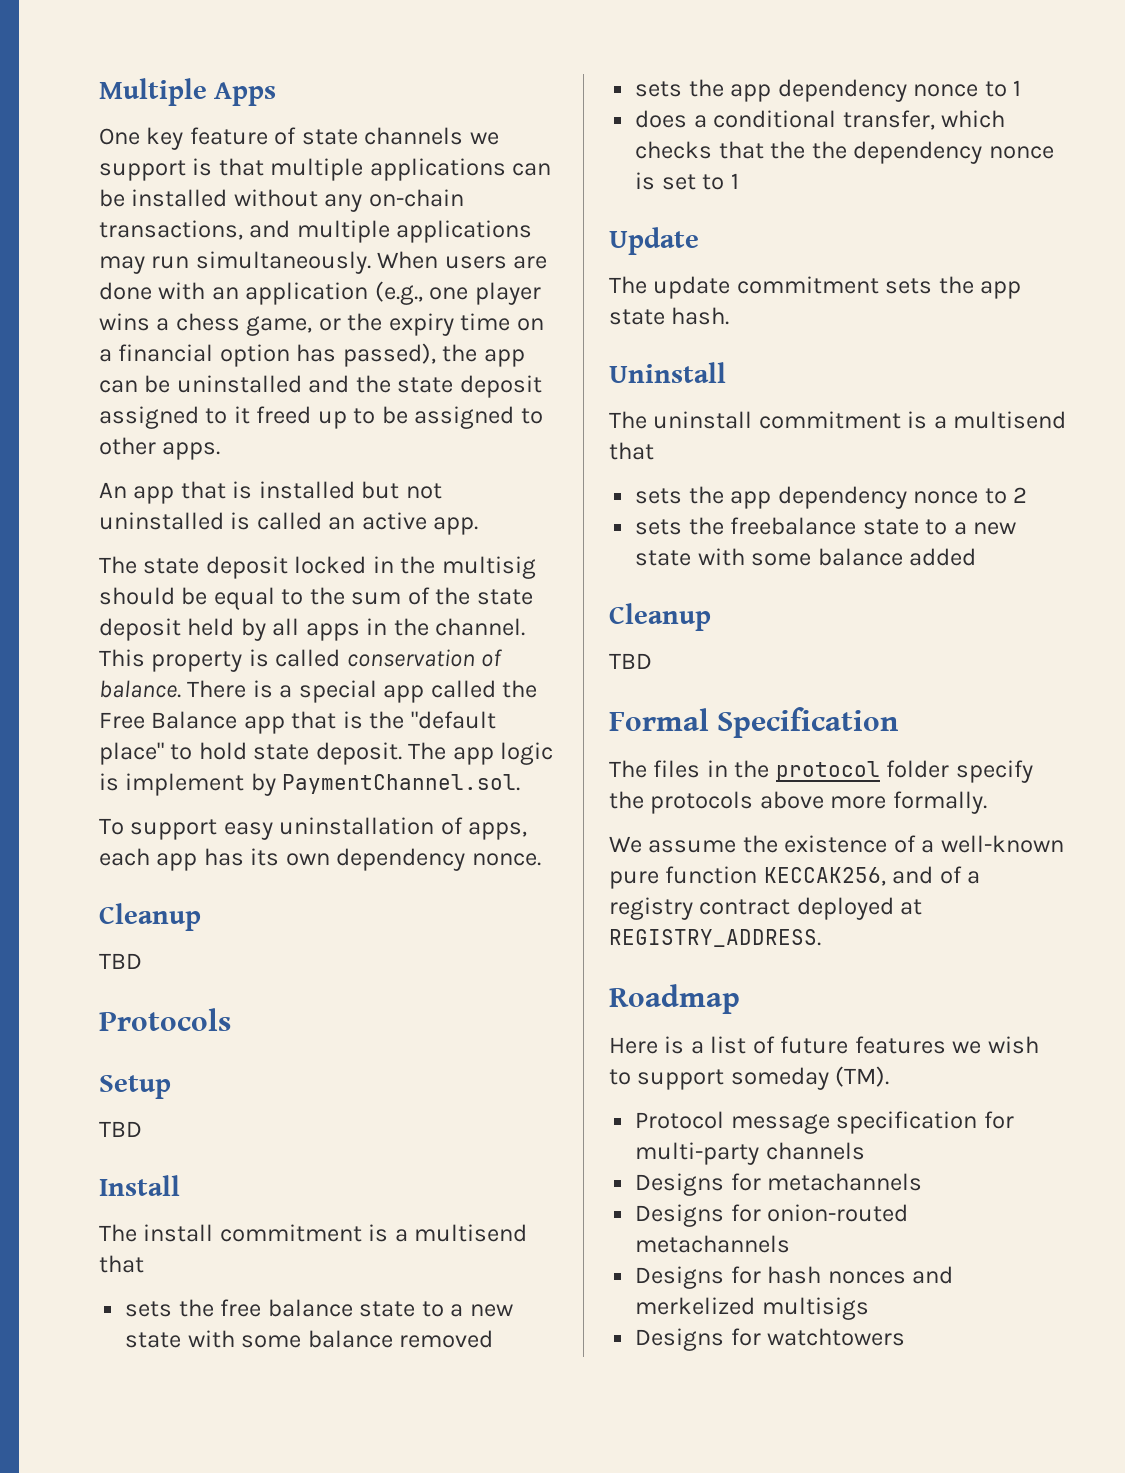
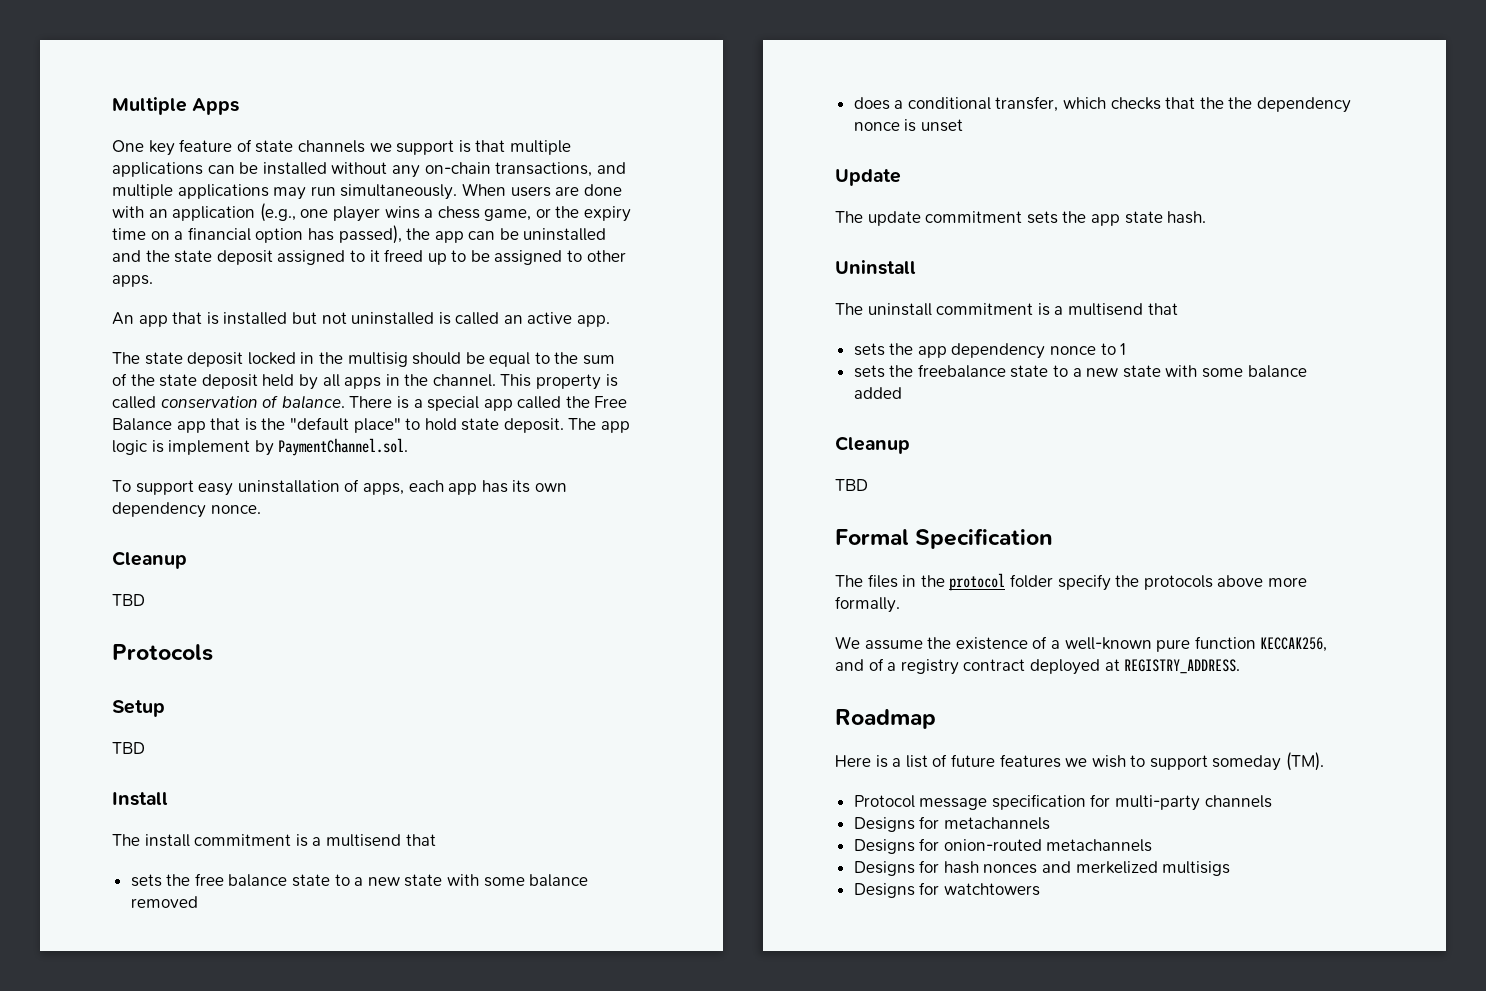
- sets the app dependency nonce to 1
- does a conditional transfer, which checks that the the dependency nonce is set to 1
+ does a conditional transfer, which checks that the the dependency nonce is unset
- sets the app dependency nonce to 2
+ sets the app dependency nonce to 1

